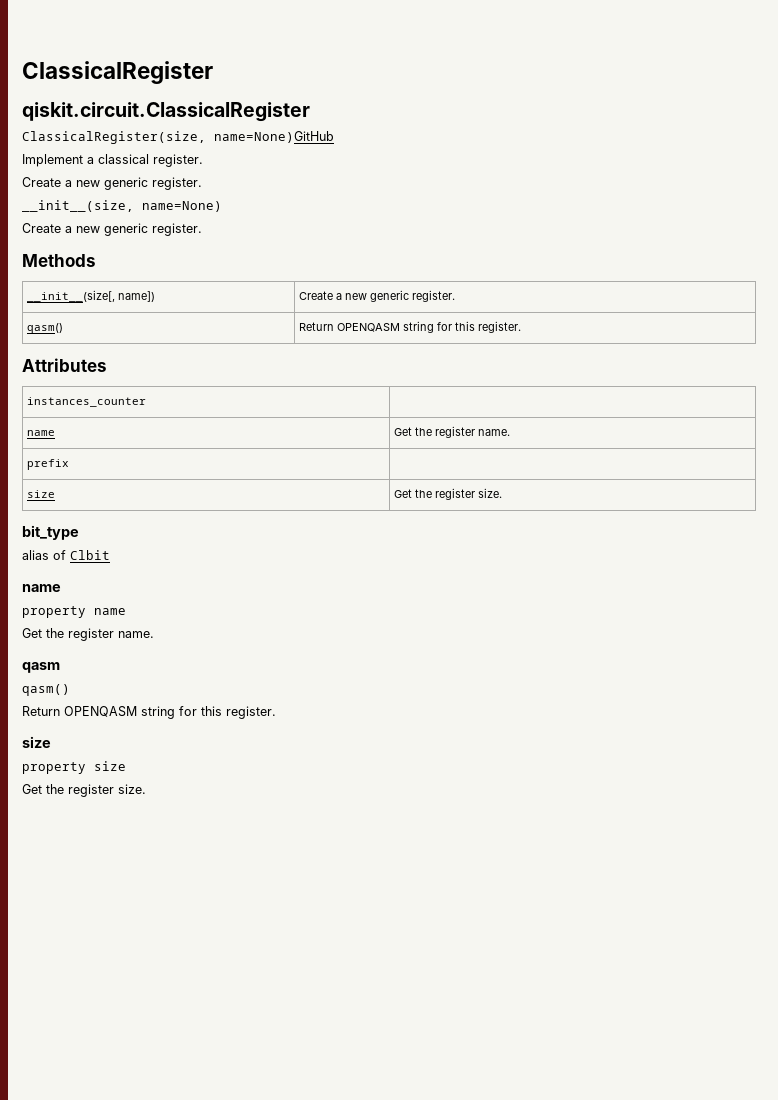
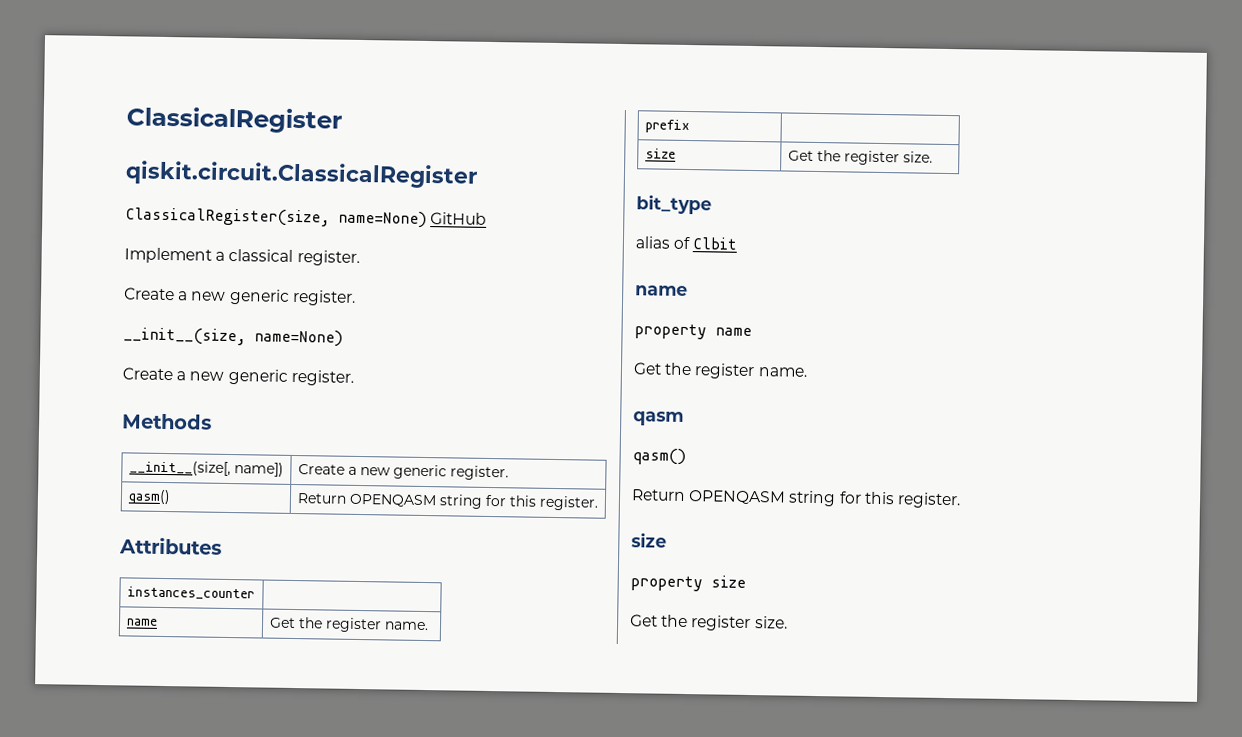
- ClassicalRegister(size, name=None)GitHub
+ ClassicalRegister(size, name=None) GitHub

